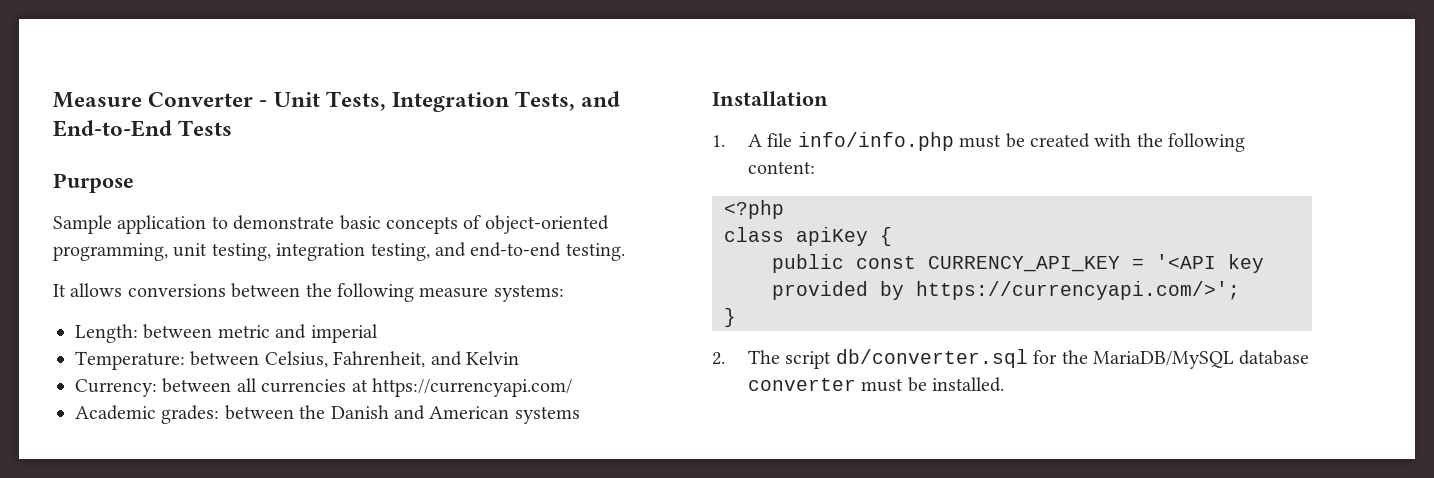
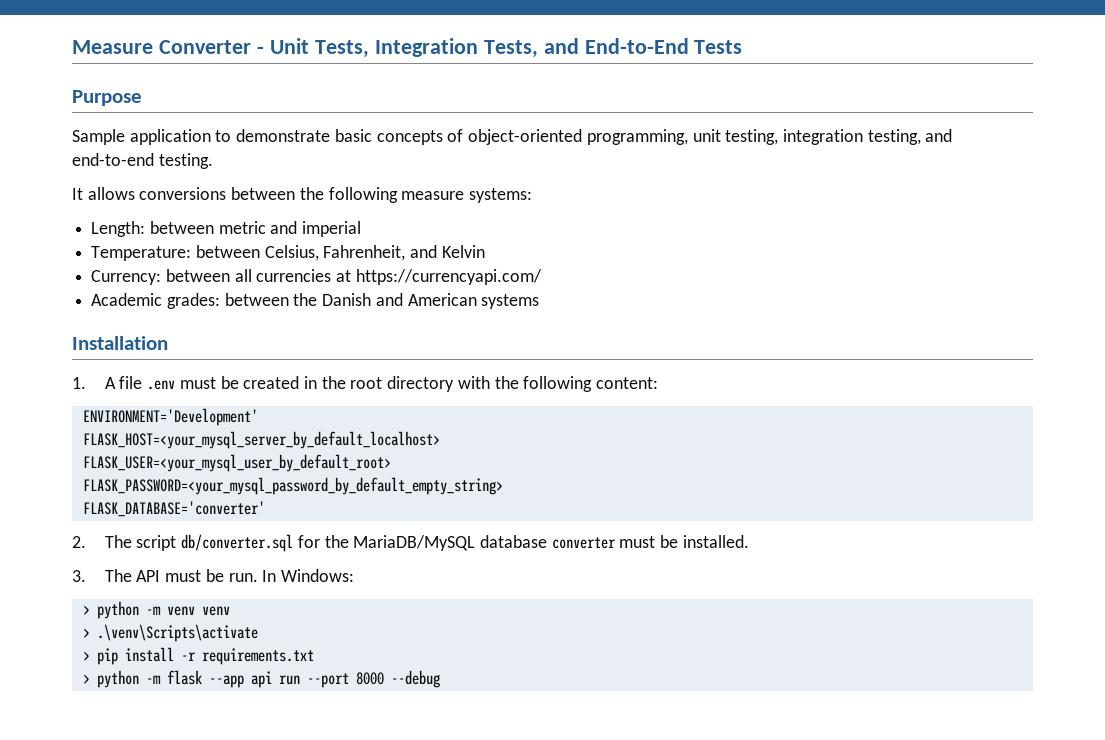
- 1. A file info/info.php must be created with the following content:
+ 1. A file .env must be created in the root directory with the following content:
- <?php
- class apiKey {
- public const CURRENCY_API_KEY = '<API key provided by https://currencyapi.com/>';
- }
+ ENVIRONMENT='Development'
+ FLASK_HOST=<your_mysql_server_by_default_localhost>
+ FLASK_USER=<your_mysql_user_by_default_root>
+ FLASK_PASSWORD=<your_mysql_password_by_default_empty_string>
+ FLASK_DATABASE='converter'
+ 3. The API must be run. In Windows:
+ > python -m venv venv
+ > .\venv\Scripts\activate
+ > pip install -r requirements.txt
+ > python -m flask --app api run --port 8000 --debug

